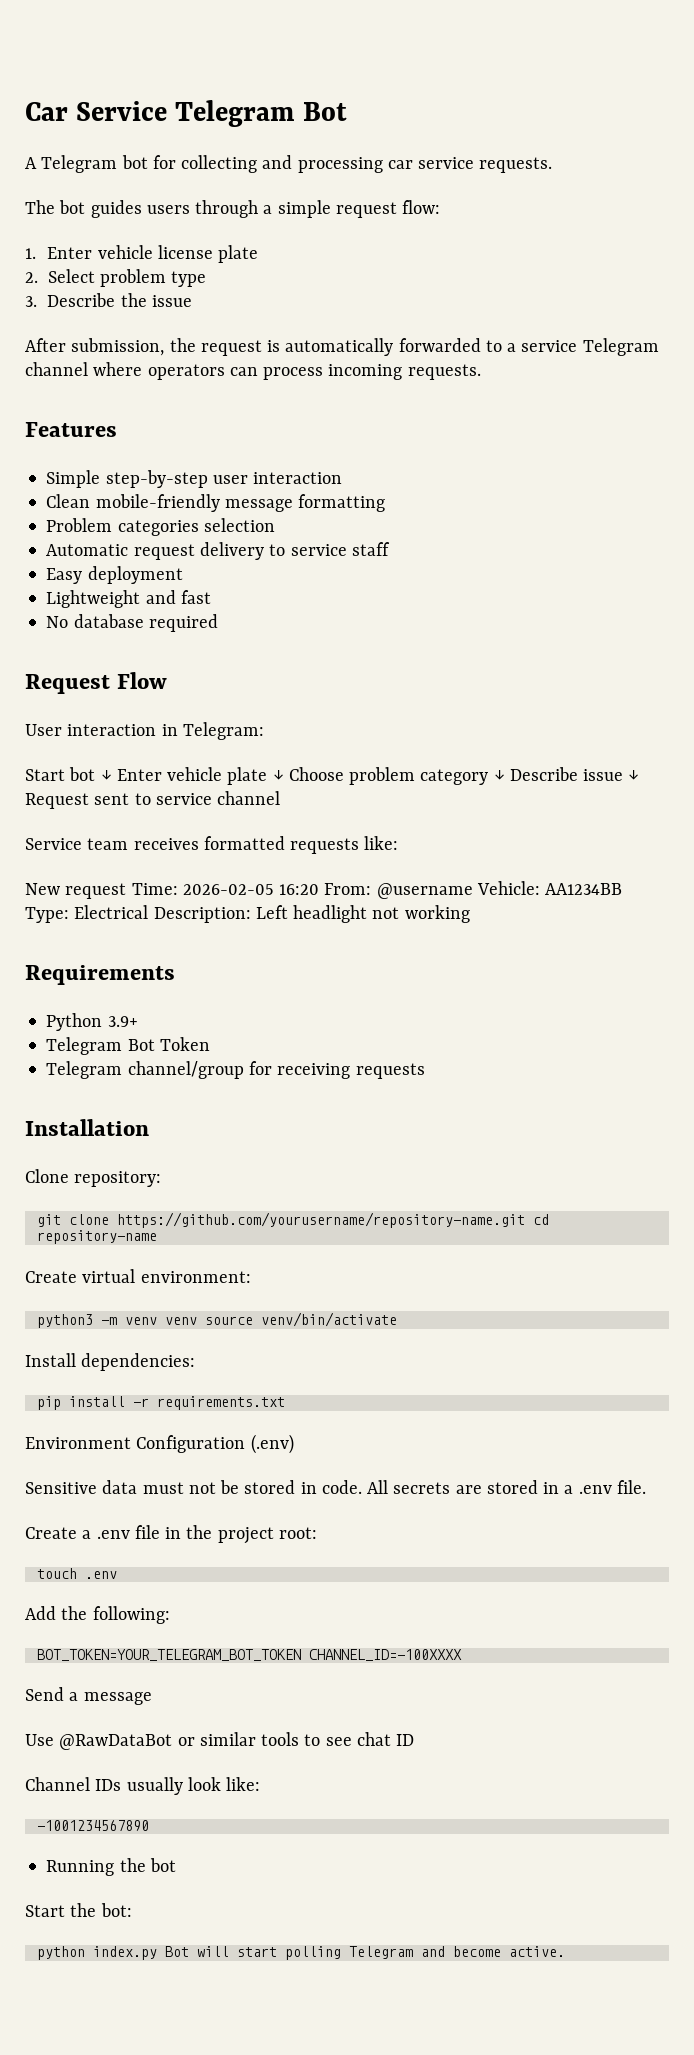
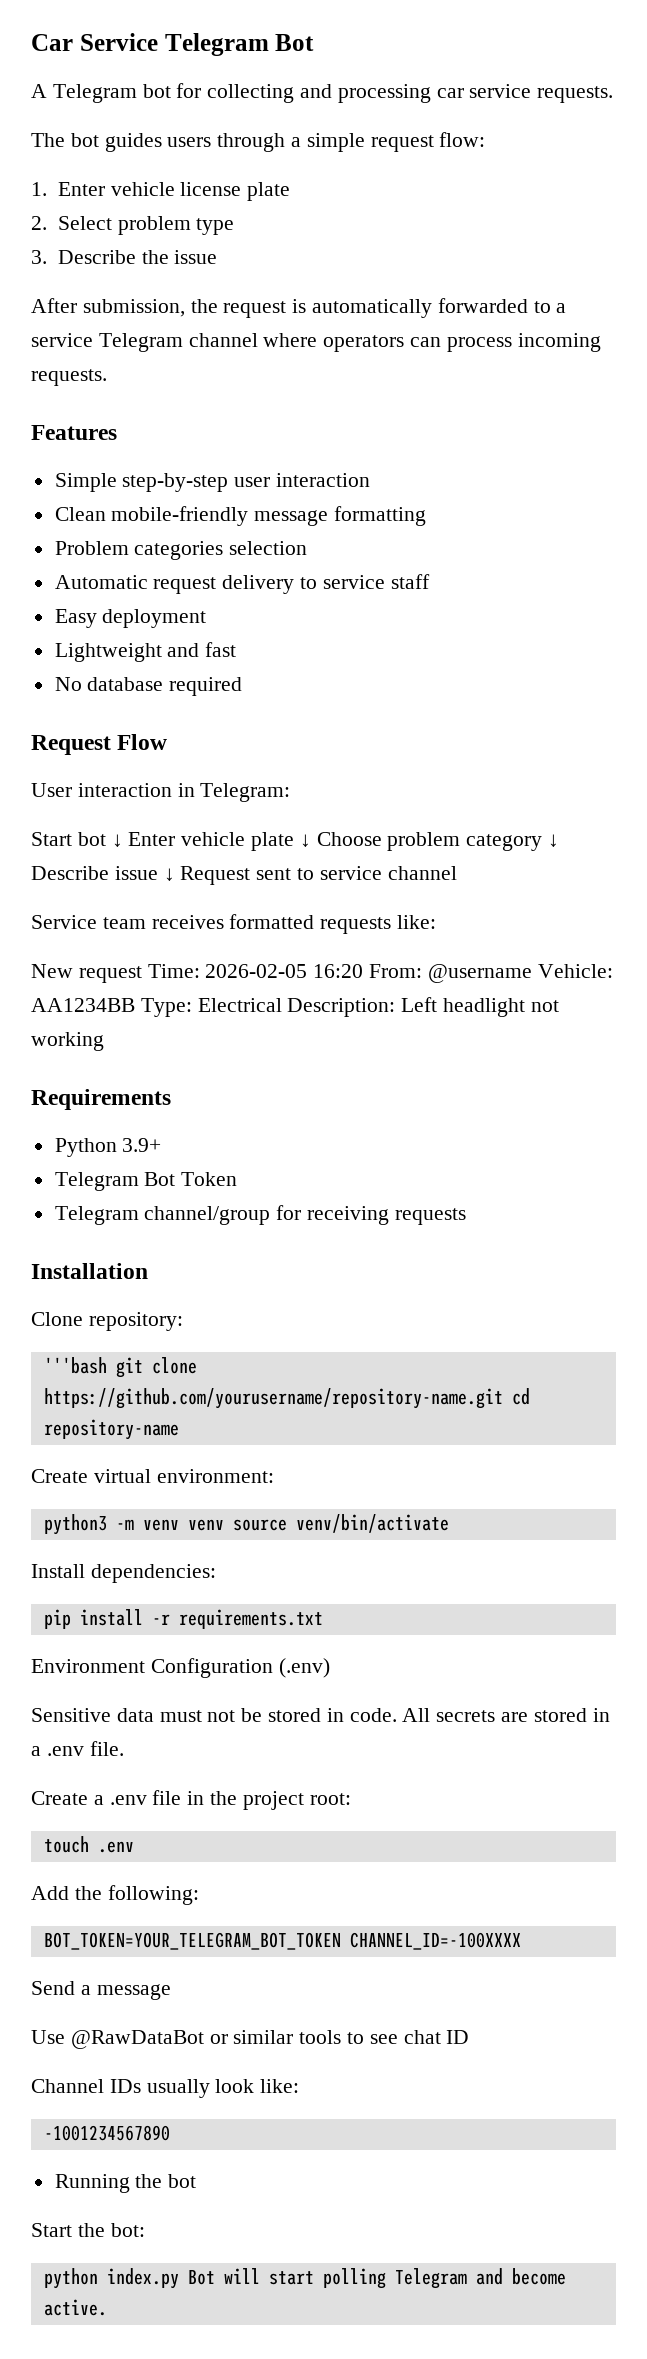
- git clone https://github.com/yourusername/repository-name.git cd repository-name
+ '''bash git clone https://github.com/yourusername/repository-name.git cd repository-name

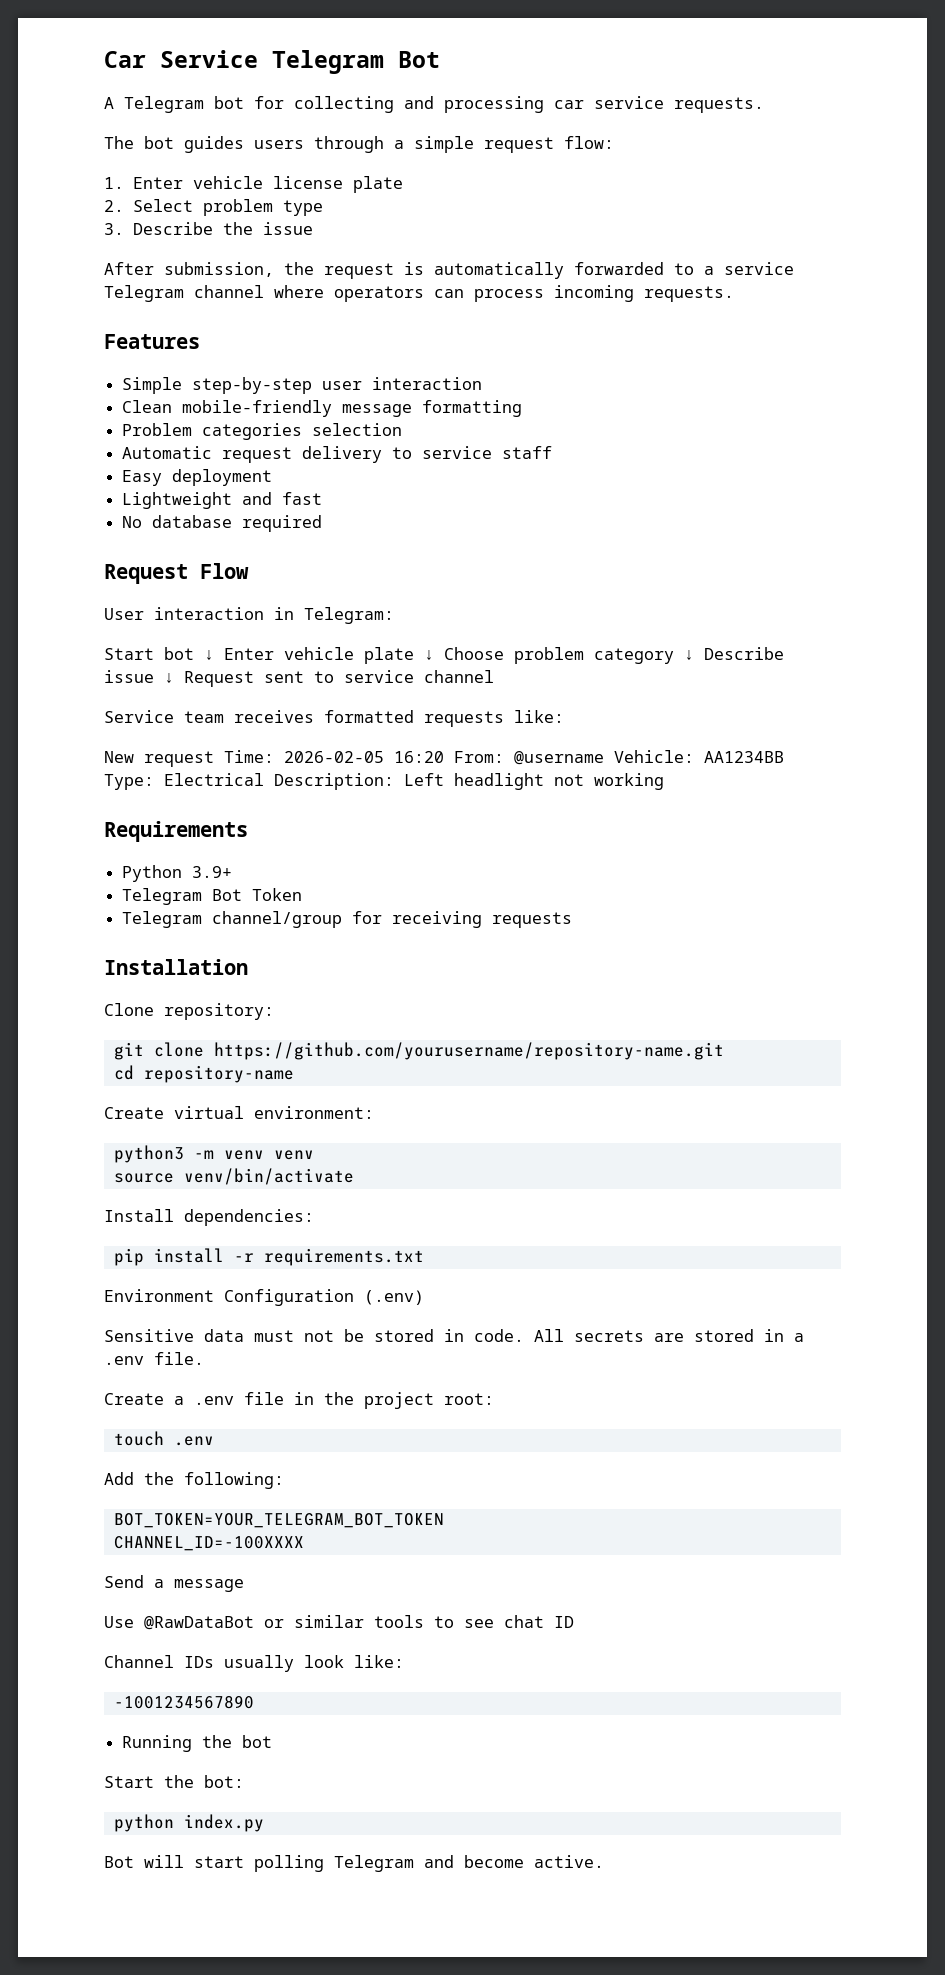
- '''bash git clone https://github.com/yourusername/repository-name.git cd repository-name
+ git clone https://github.com/yourusername/repository-name.git
+ cd repository-name
- python3 -m venv venv source venv/bin/activate
+ python3 -m venv venv
+ source venv/bin/activate
- BOT_TOKEN=YOUR_TELEGRAM_BOT_TOKEN CHANNEL_ID=-100XXXX
+ BOT_TOKEN=YOUR_TELEGRAM_BOT_TOKEN
+ CHANNEL_ID=-100XXXX
- python index.py Bot will start polling Telegram and become active.
+ python index.py
+ Bot will start polling Telegram and become active.

